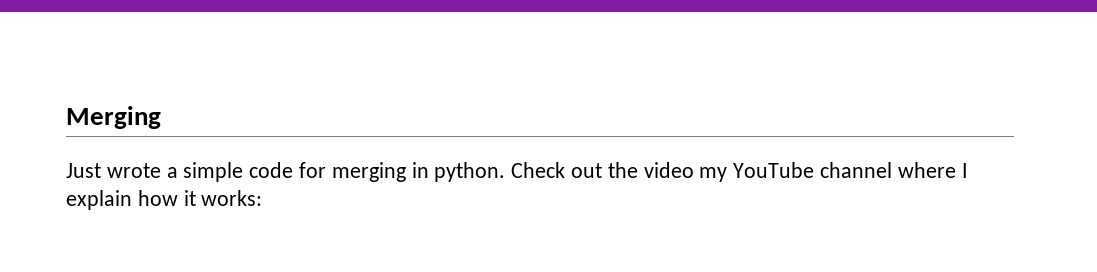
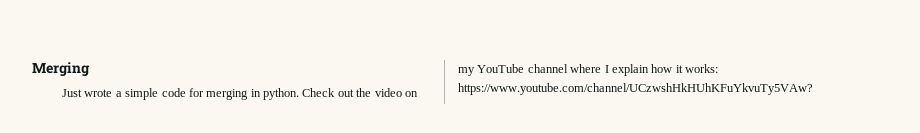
- Check out the video my YouTube channel where I explain how it works:
+ Check out the video on my YouTube channel where I explain how it works: https://www.youtube.com/channel/UCzwshHkHUhKFuYkvuTy5VAw?

